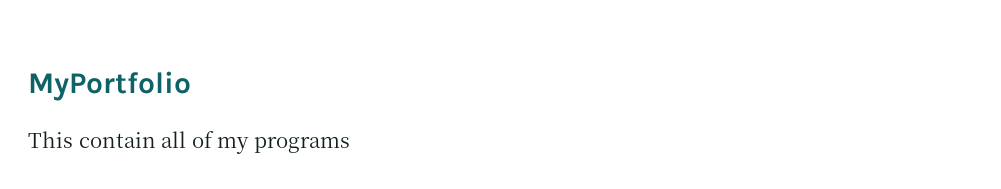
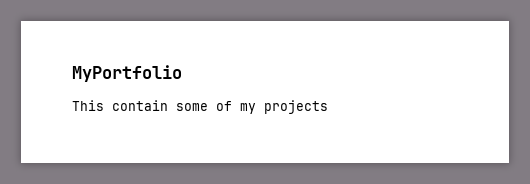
- This contain all of my programs
+ This contain some of my projects

